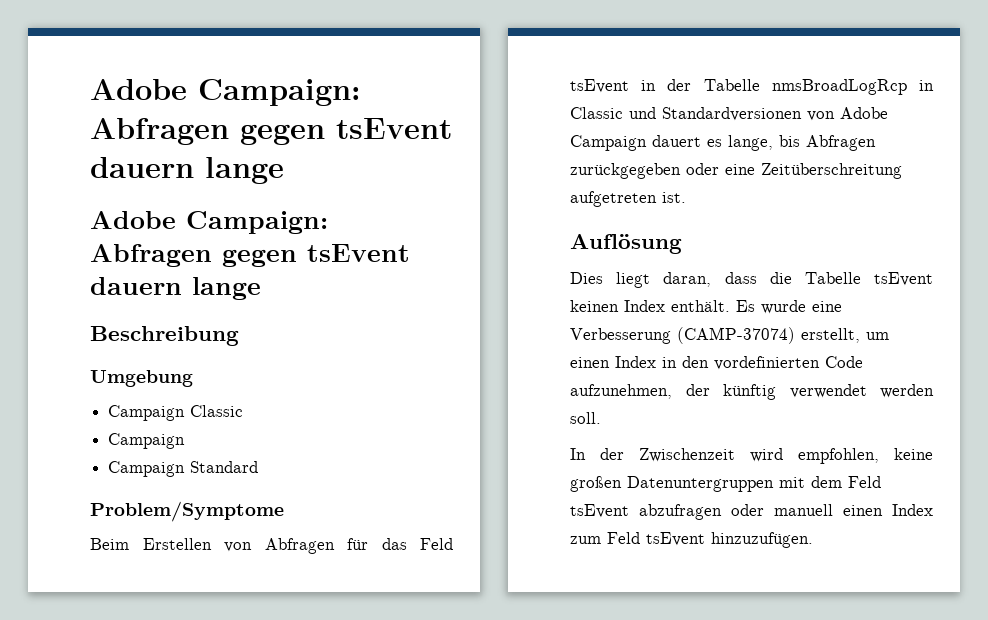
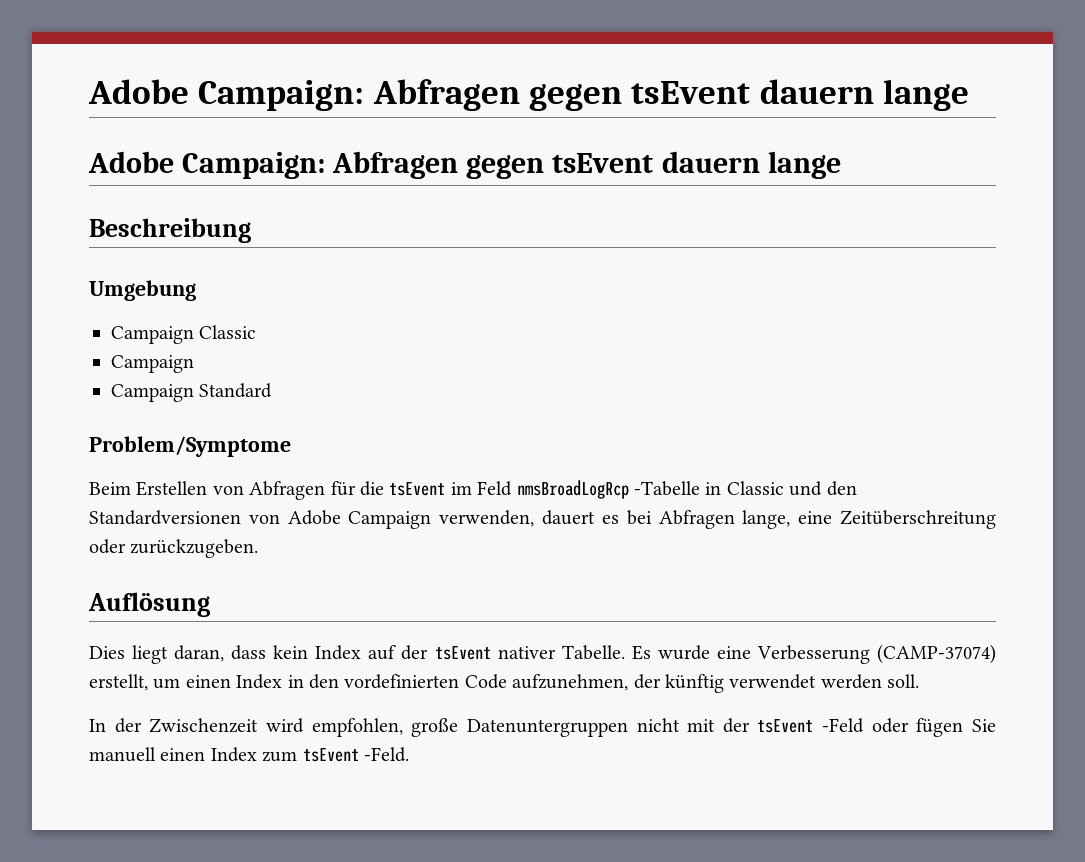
- Beim Erstellen von Abfragen für das Feld tsEvent in der Tabelle nmsBroadLogRcp in Classic und Standardversionen von Adobe Campaign dauert es lange, bis Abfragen zurückgegeben oder eine Zeitüberschreitung aufgetreten ist.
+ Beim Erstellen von Abfragen für die tsEvent im Feld nmsBroadLogRcp -Tabelle in Classic und den Standardversionen von Adobe Campaign verwenden, dauert es bei Abfragen lange, eine Zeitüberschreitung oder zurückzugeben.
- Dies liegt daran, dass die Tabelle tsEvent keinen Index enthält.
+ Dies liegt daran, dass kein Index auf der tsEvent nativer Tabelle.
- In der Zwischenzeit wird empfohlen, keine großen Datenuntergruppen mit dem Feld tsEvent abzufragen oder manuell einen Index zum Feld tsEvent hinzuzufügen.
+ In der Zwischenzeit wird empfohlen, große Datenuntergruppen nicht mit der tsEvent -Feld oder fügen Sie manuell einen Index zum tsEvent -Feld.

